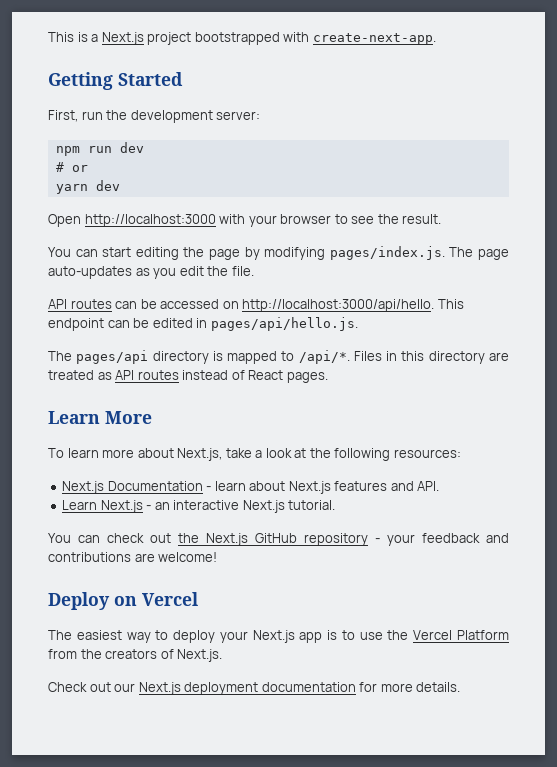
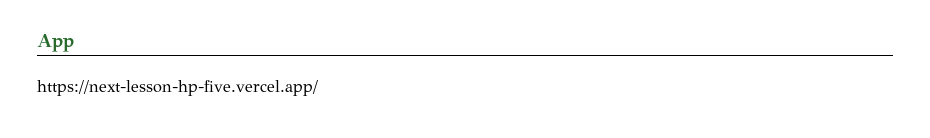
- This is a Next.js project bootstrapped with create-next-app.
- Getting Started
- First, run the development server:
- npm run dev
- # or
- yarn dev
- Open http://localhost:3000 with your browser to see the result.
- You can start editing the page by modifying pages/index.js. The page auto-updates as you edit the file.
- API routes can be accessed on http://localhost:3000/api/hello. This endpoint can be edited in pages/api/hello.js.
- The pages/api directory is mapped to /api/*. Files in this directory are treated as API routes instead of React pages.
- Learn More
- To learn more about Next.js, take a look at the following resources:
- Next.js Documentation - learn about Next.js features and API.
- Learn Next.js - an interactive Next.js tutorial.
- You can check out the Next.js GitHub repository - your feedback and contributions are welcome!
- Deploy on Vercel
- The easiest way to deploy your Next.js app is to use the Vercel Platform from the creators of Next.js.
- Check out our Next.js deployment documentation for more details.
+ App
+ https://next-lesson-hp-five.vercel.app/

